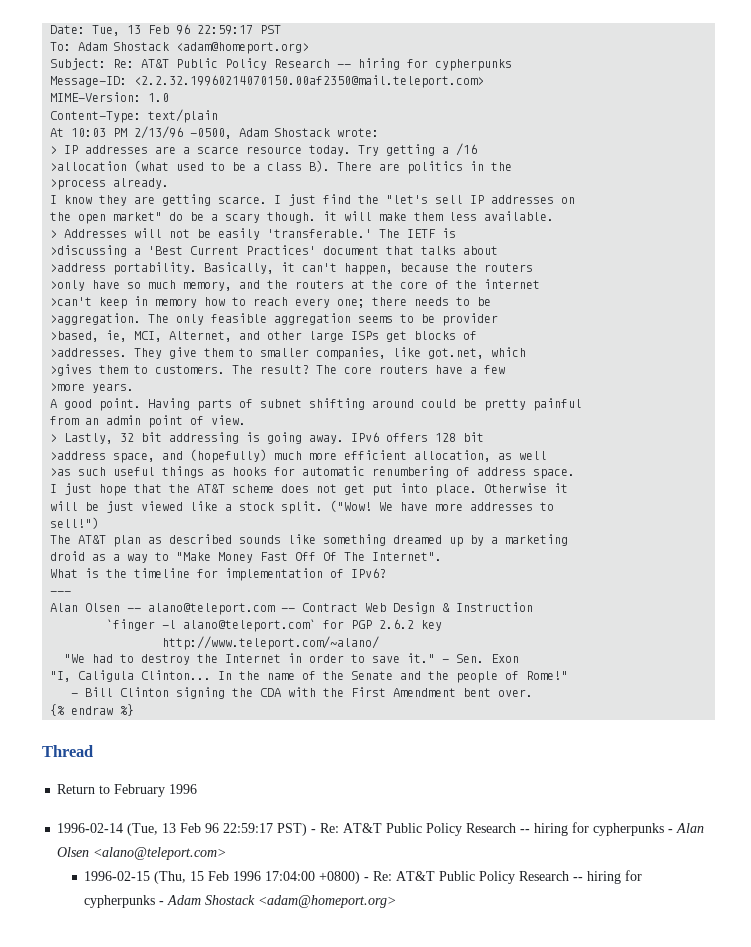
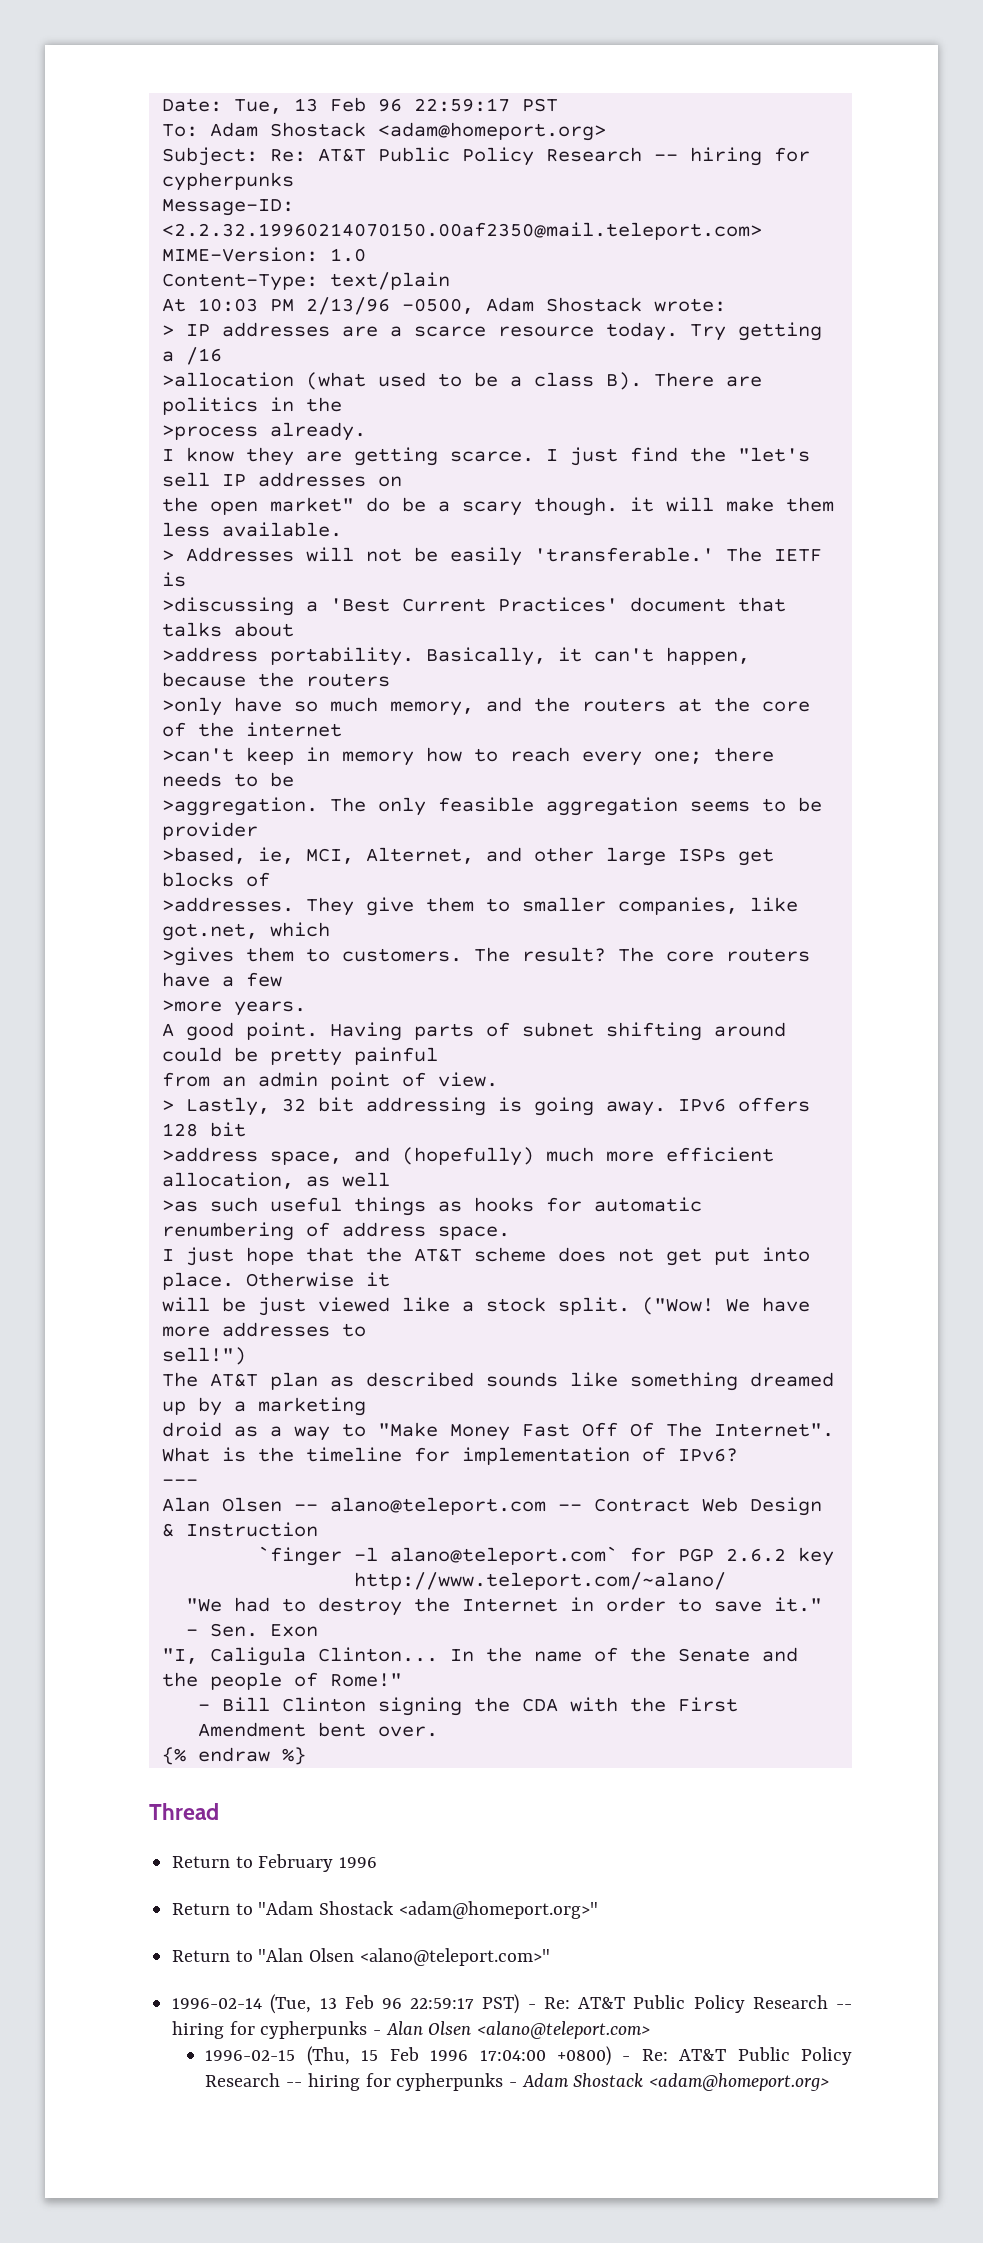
+ Return to "Adam Shostack <adam@homeport.org>"
+ Return to "Alan Olsen <alano@teleport.com>"

